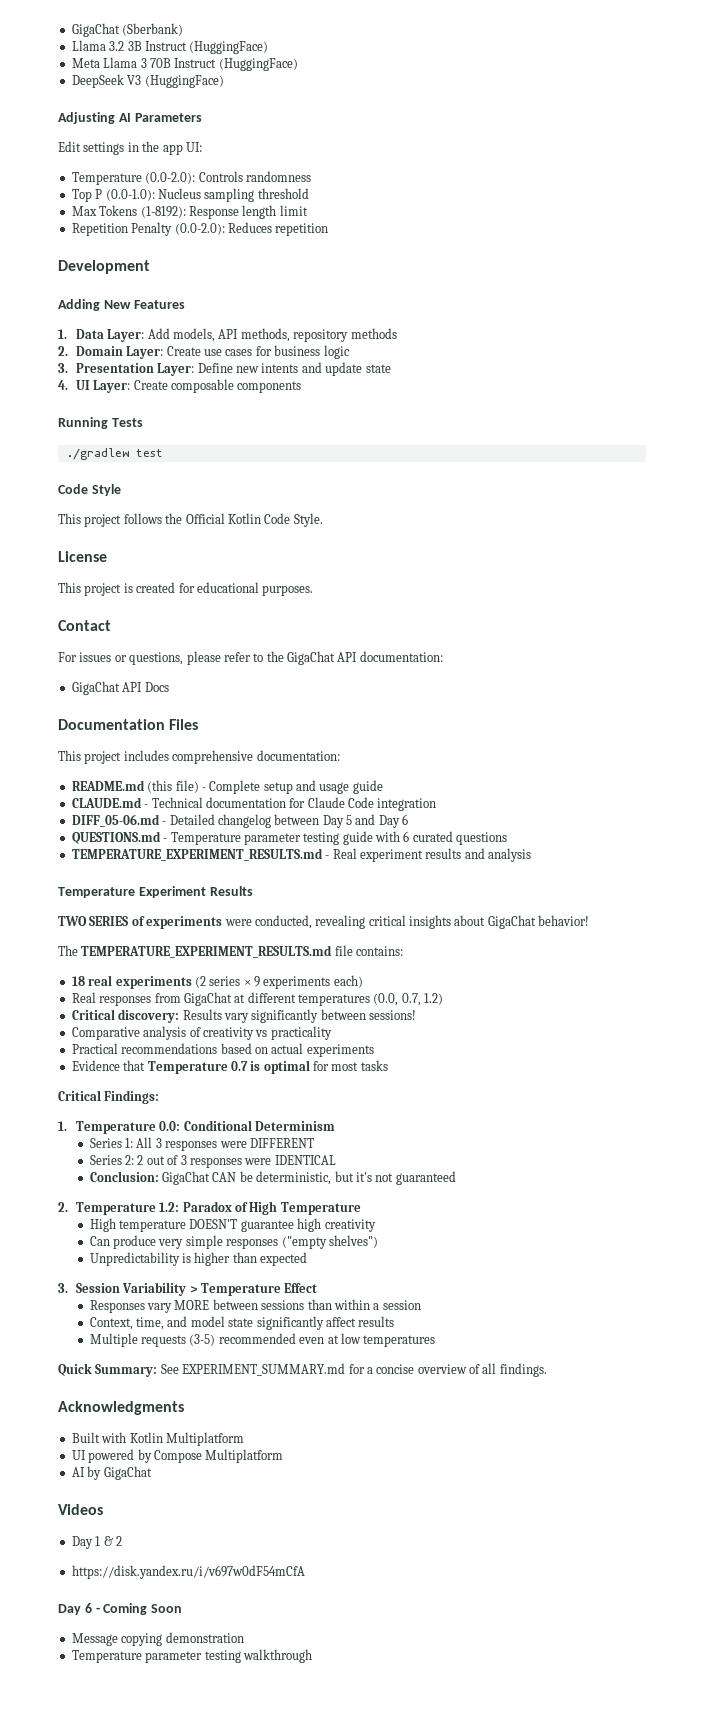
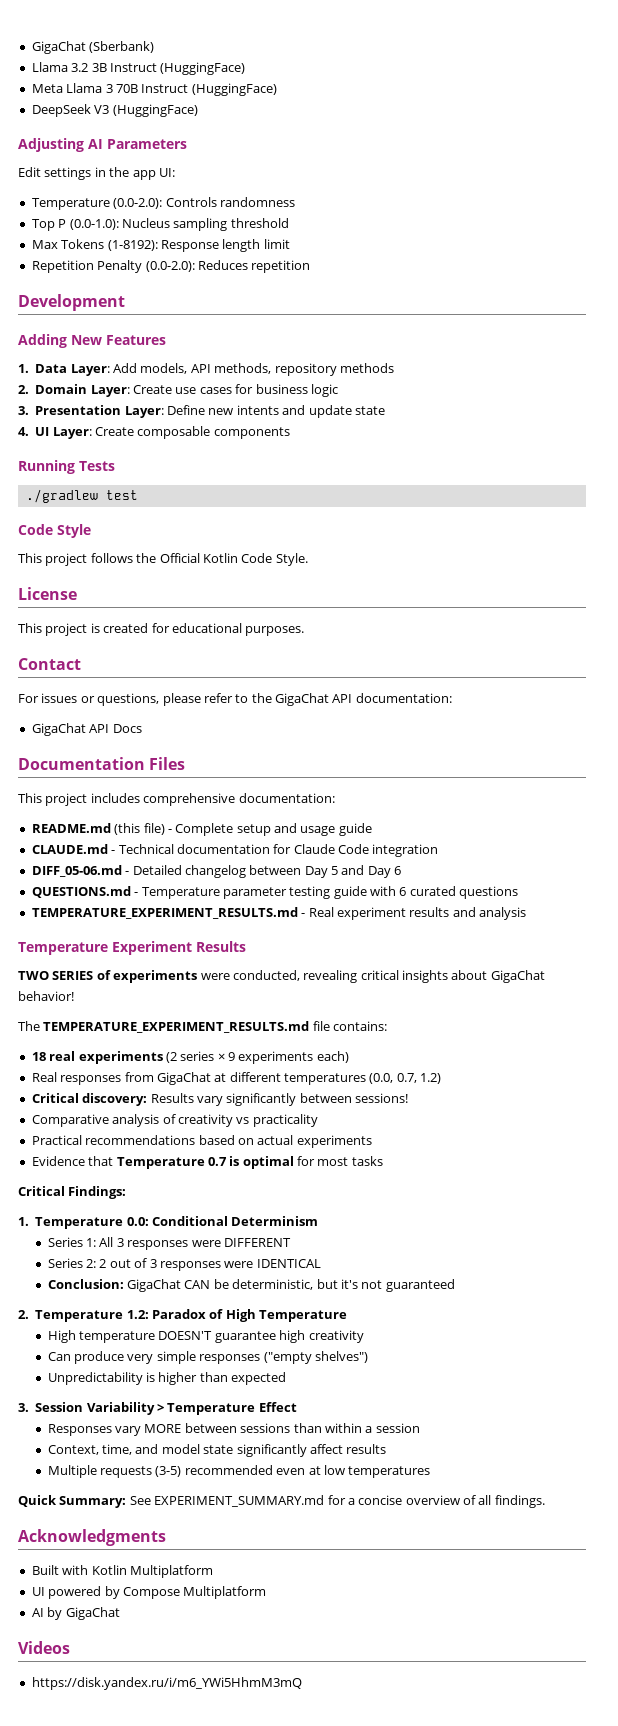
- Day 1 & 2
- https://disk.yandex.ru/i/v697w0dF54mCfA
- Day 6 - Coming Soon
- Message copying demonstration
- Temperature parameter testing walkthrough
+ https://disk.yandex.ru/i/m6_YWi5HhmM3mQ

